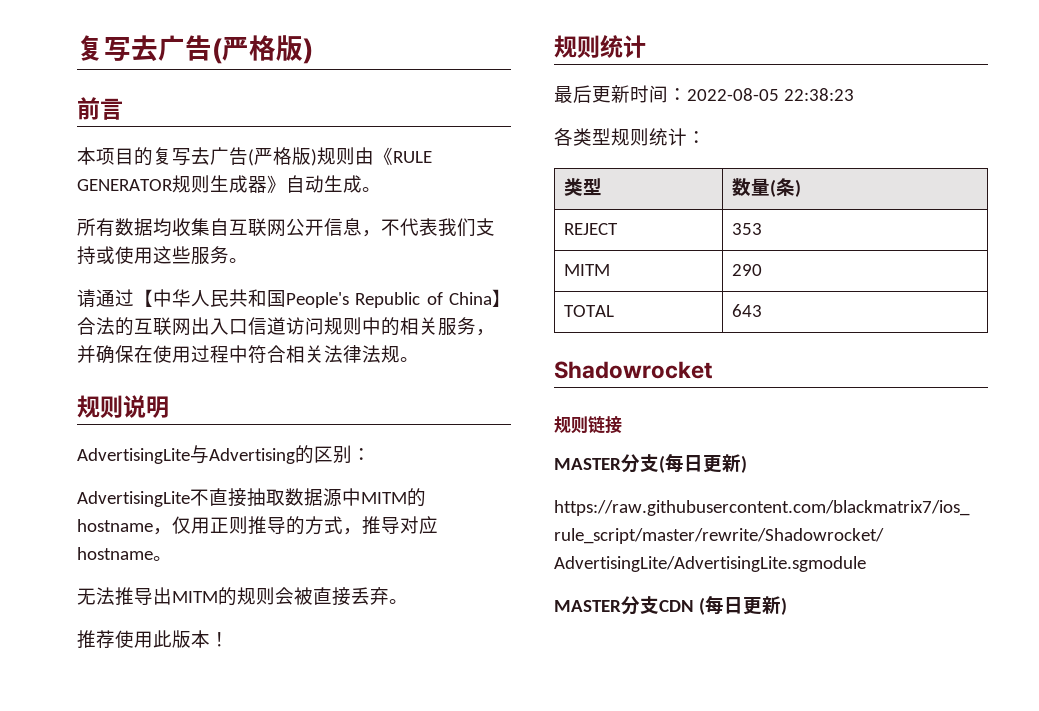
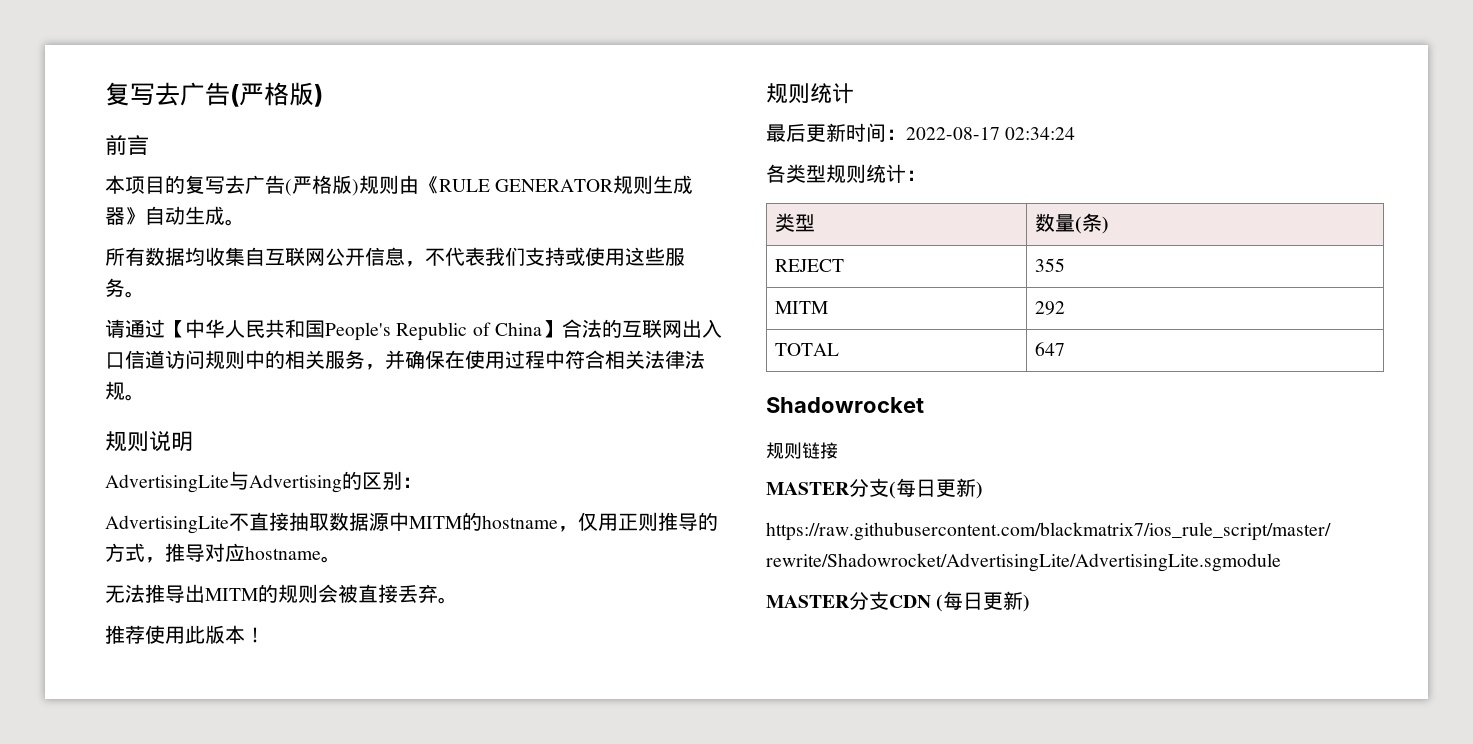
- 最后更新时间：2022-08-05 22:38:23
+ 最后更新时间：2022-08-17 02:34:24
- REJECT | 353
+ REJECT | 355
- MITM | 290
+ MITM | 292
- TOTAL | 643
+ TOTAL | 647

